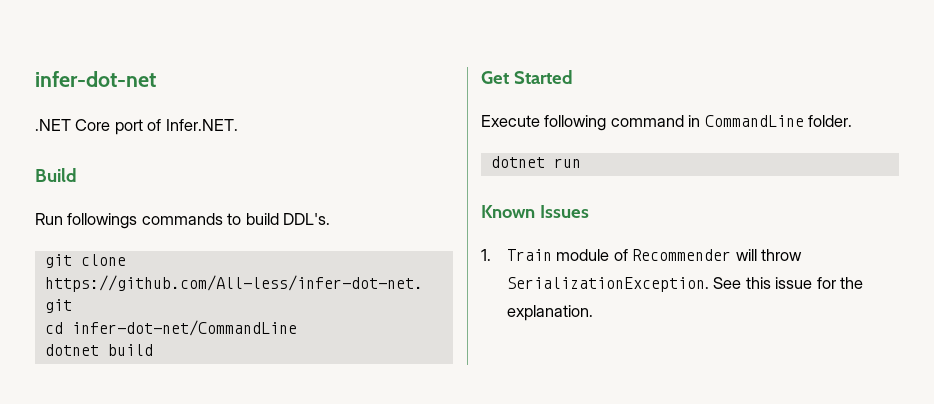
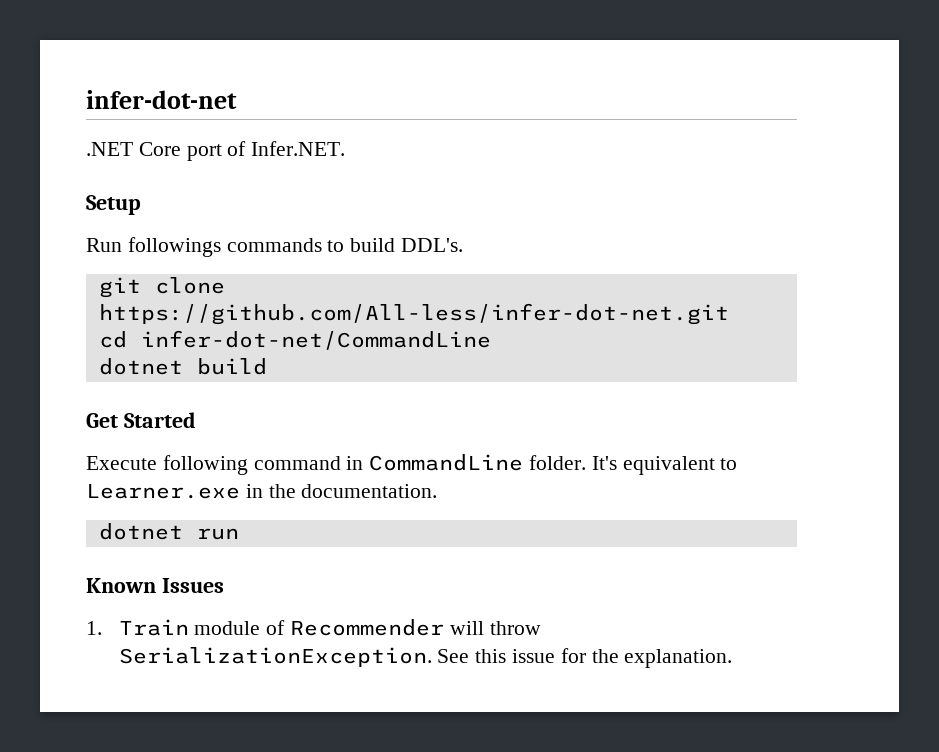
- Build
+ Setup
+ It's equivalent to Learner.exe in the documentation.

